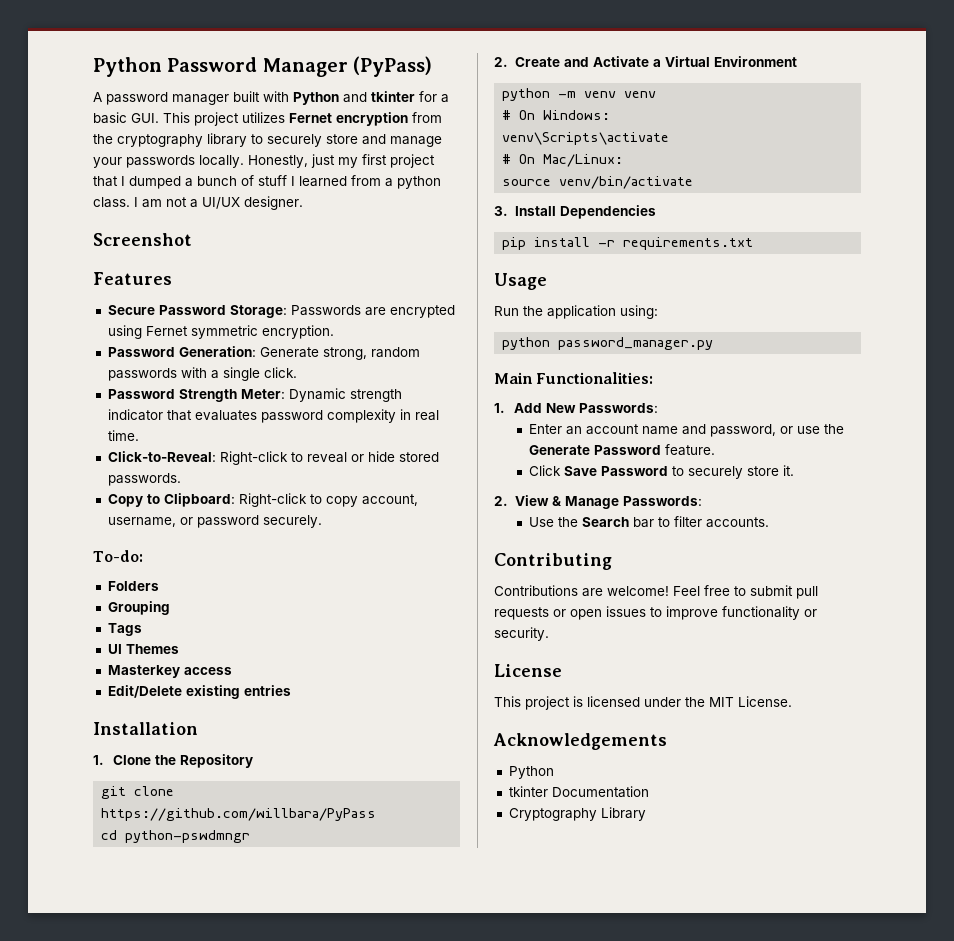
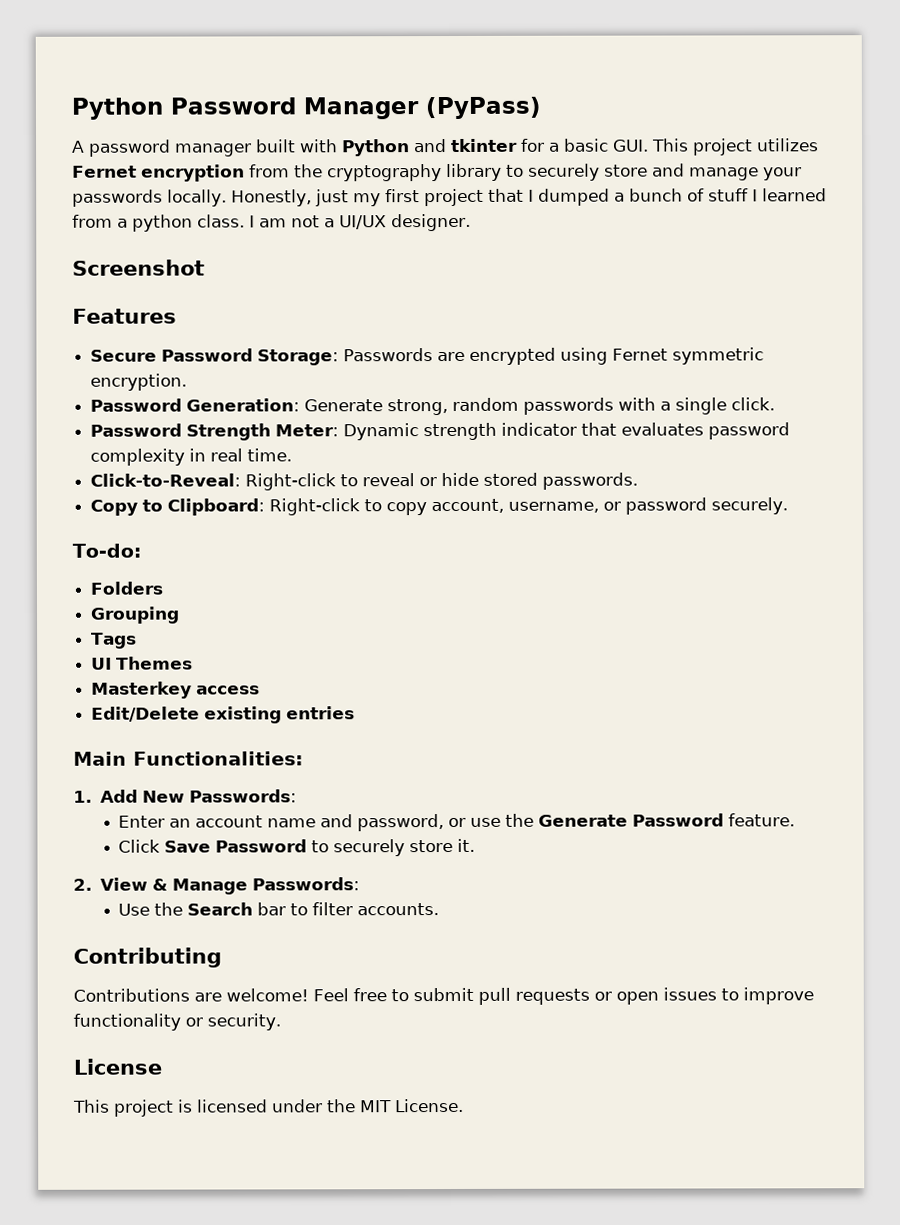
- Installation
- 1. Clone the Repository
- git clone https://github.com/willbara/PyPass
- cd python-pswdmngr
- 2. Create and Activate a Virtual Environment
- python -m venv venv
- # On Windows:
- venv\Scripts\activate
- # On Mac/Linux:
- source venv/bin/activate
- 3. Install Dependencies
- pip install -r requirements.txt
- Usage
- Run the application using:
- python password_manager.py
- Acknowledgements
- Python
- tkinter Documentation
- Cryptography Library

